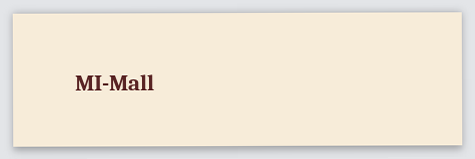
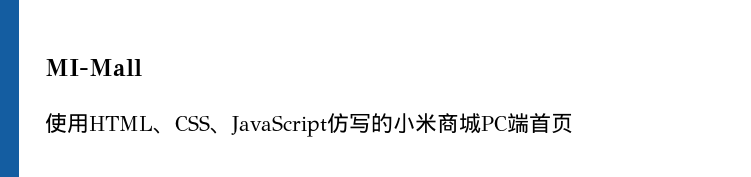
+ 使用HTML、CSS、JavaScript仿写的小米商城PC端首页

